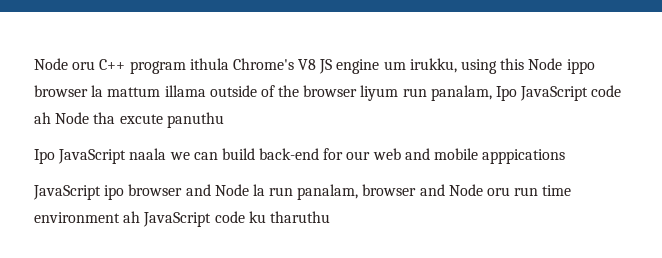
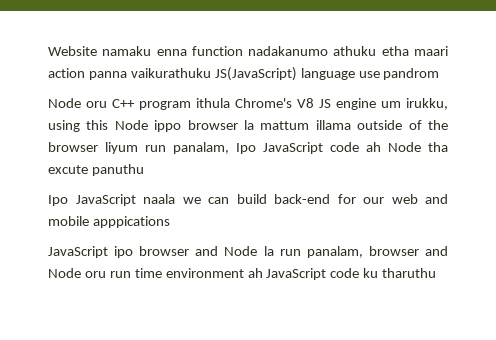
+ Website namaku enna function nadakanumo athuku etha maari action panna vaikurathuku JS(JavaScript) language use pandrom

